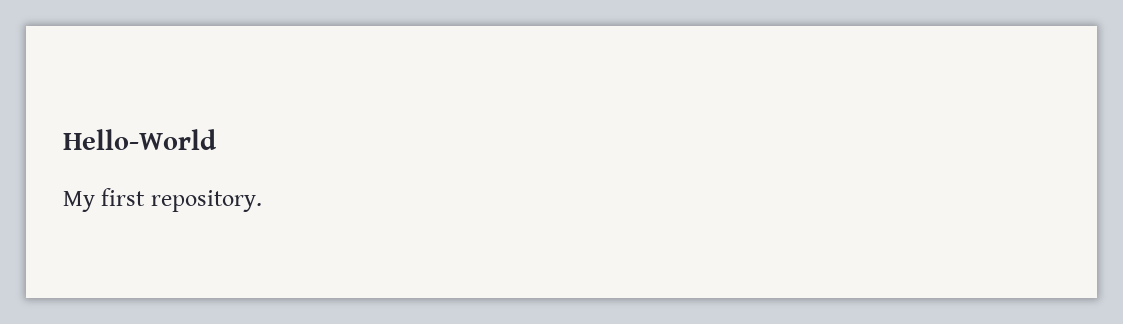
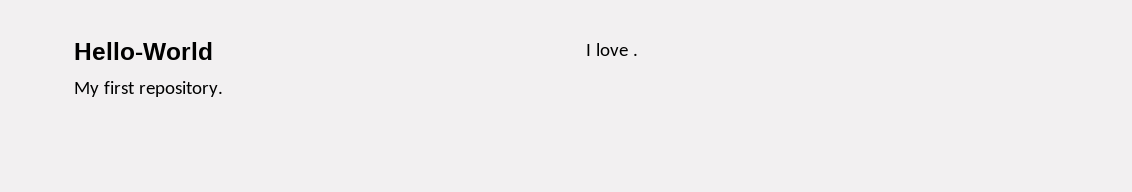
+ I love .

